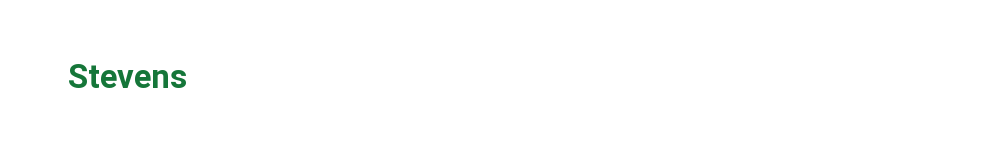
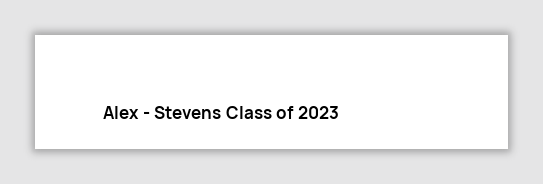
- Stevens
+ Alex - Stevens Class of 2023

